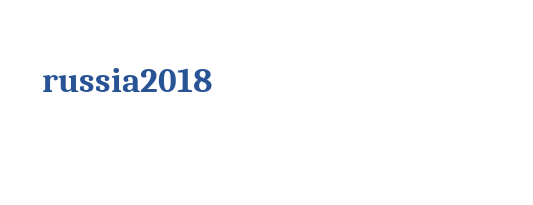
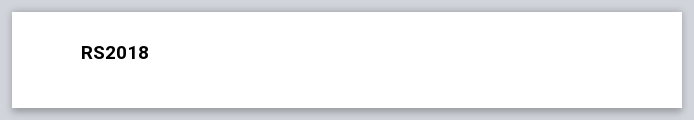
- russia2018
+ RS2018

